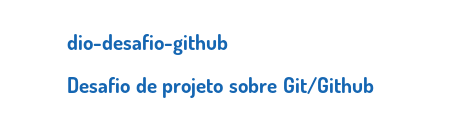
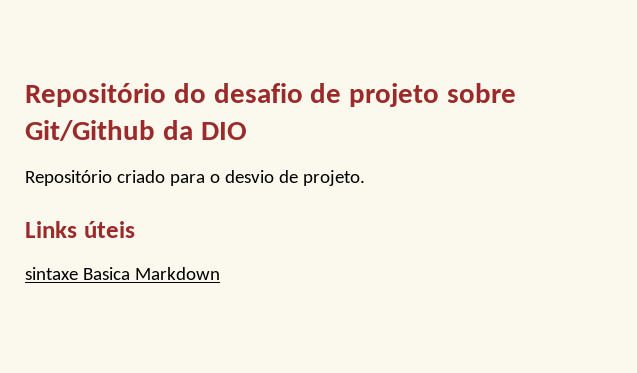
- dio-desafio-github
- Desafio de projeto sobre Git/Github
+ Repositório do desafio de projeto sobre Git/Github da DIO
+ Repositório criado para o desvio de projeto.
+ Links úteis
+ sintaxe Basica Markdown

